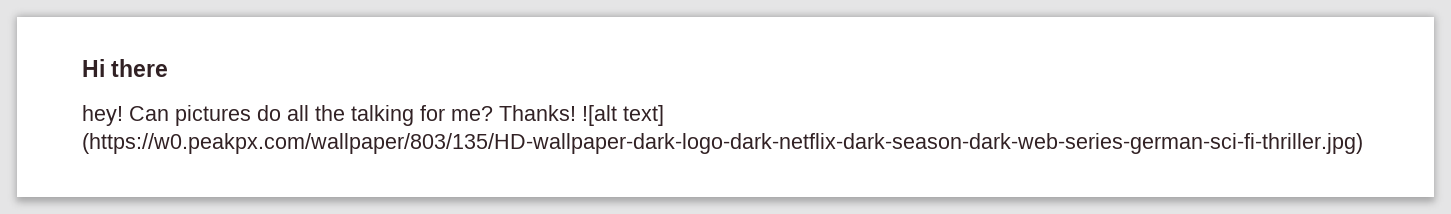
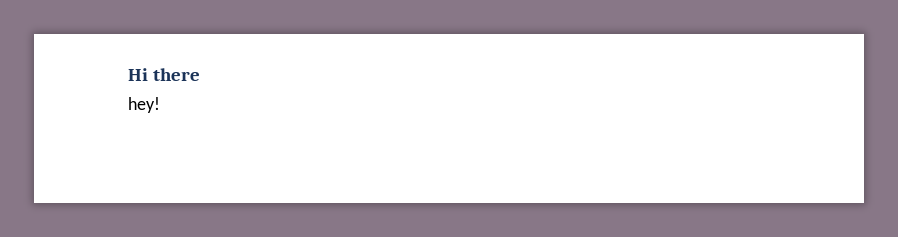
- Can pictures do all the talking for me? Thanks! ![alt text] (https://w0.peakpx.com/wallpaper/803/135/HD-wallpaper-dark-logo-dark-netflix-dark-season-dark-web-series-german-sci-fi-thriller.jpg)

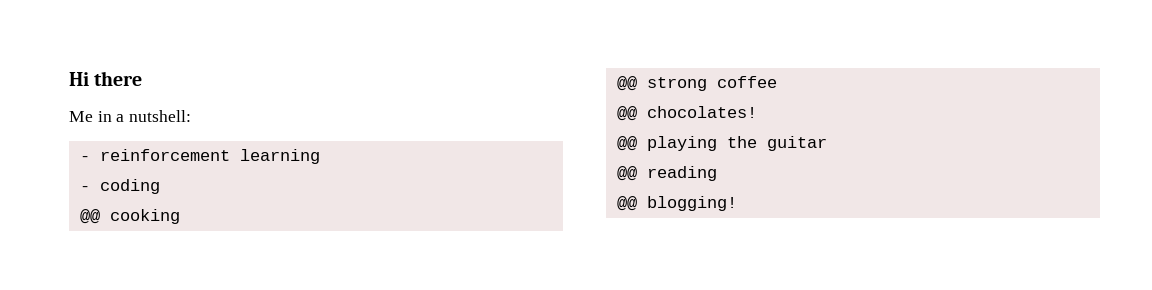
- hey!
+ Me in a nutshell:
+ - reinforcement learning
+ - coding
+ @@ cooking
+ @@ strong coffee
+ @@ chocolates!
+ @@ playing the guitar
+ @@ reading
+ @@ blogging!

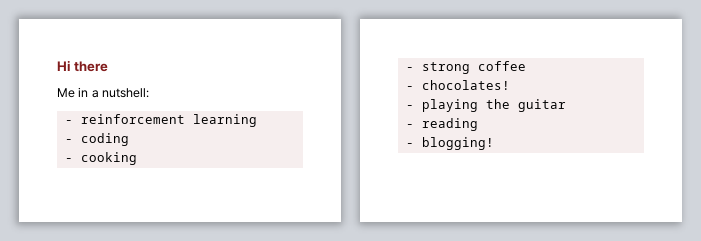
- @@ cooking
+ - cooking
- @@ strong coffee
+ - strong coffee
- @@ chocolates!
+ - chocolates!
- @@ playing the guitar
+ - playing the guitar
- @@ reading
+ - reading
- @@ blogging!
+ - blogging!

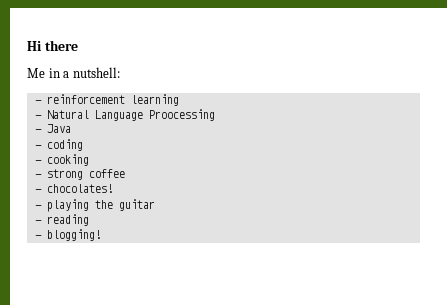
+ - Natural Language Proocessing
+ - Java

